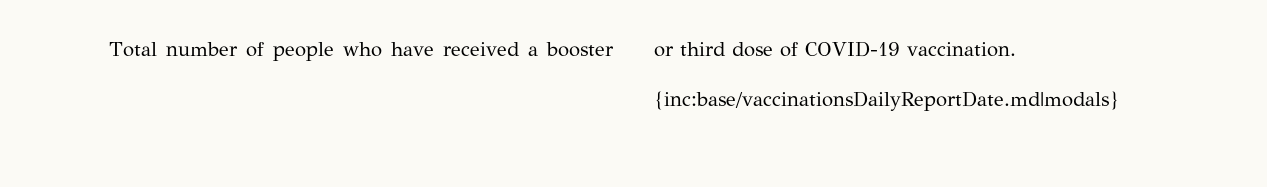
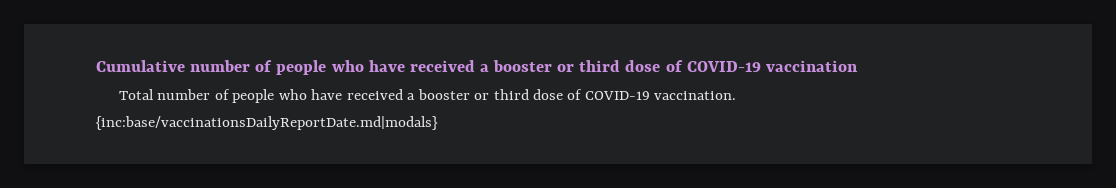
+ Cumulative number of people who have received a booster or third dose of COVID-19 vaccination

